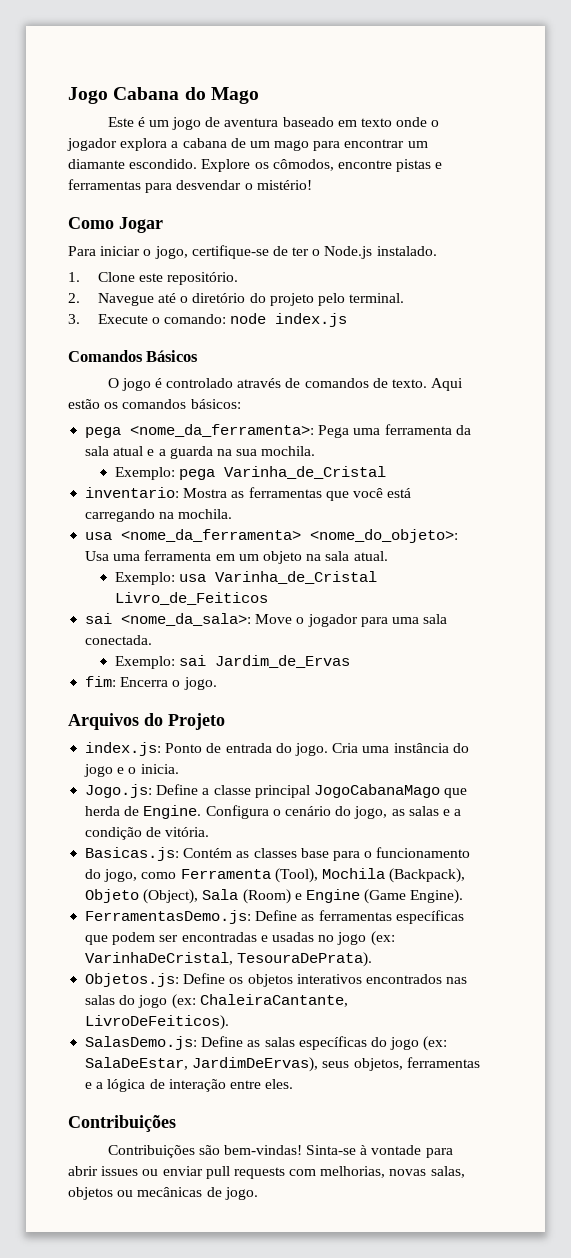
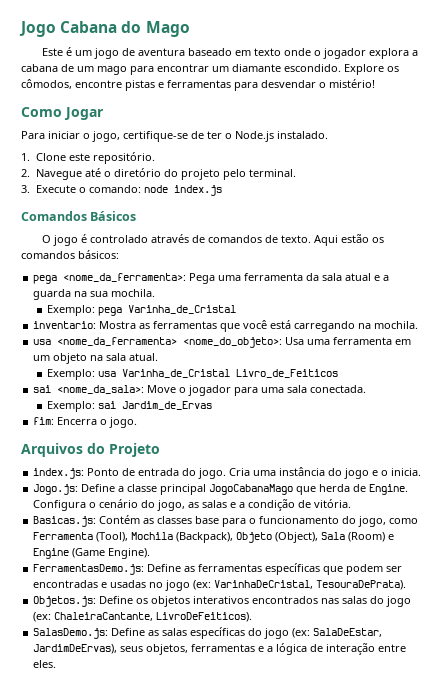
  SalasDemo.js: Define as salas específicas do jogo (ex: SalaDeEstar, JardimDeErvas), seus objetos, ferramentas e a lógica de interação entre eles.
- Contribuições
- Contribuições são bem-vindas! Sinta-se à vontade para abrir issues ou enviar pull requests com melhorias, novas salas, objetos ou mecânicas de jogo.

